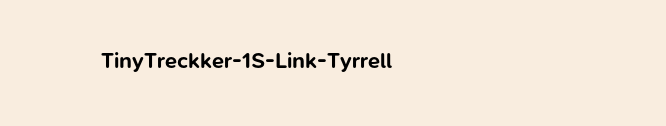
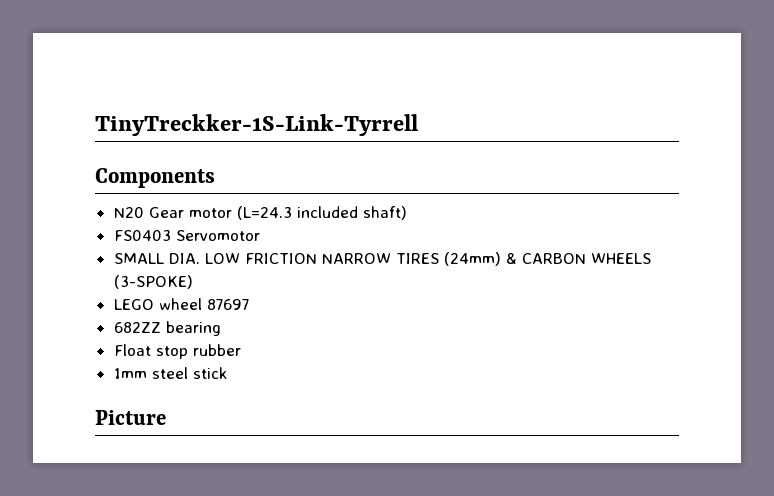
+ Components
+ N20 Gear motor (L=24.3 included shaft)
+ FS0403 Servomotor
+ SMALL DIA. LOW FRICTION NARROW TIRES (24mm) & CARBON WHEELS (3-SPOKE)
+ LEGO wheel 87697
+ 682ZZ bearing
+ Float stop rubber
+ 1mm steel stick
+ Picture

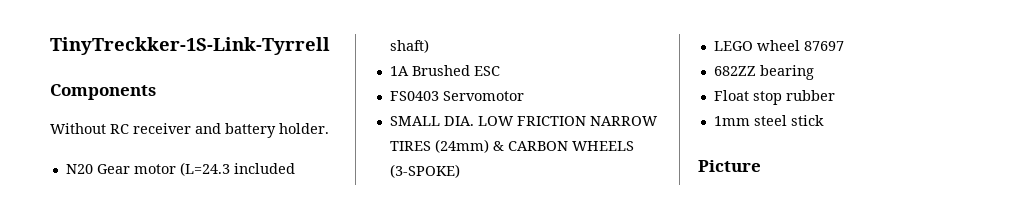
+ Without RC receiver and battery holder.
+ 1A Brushed ESC

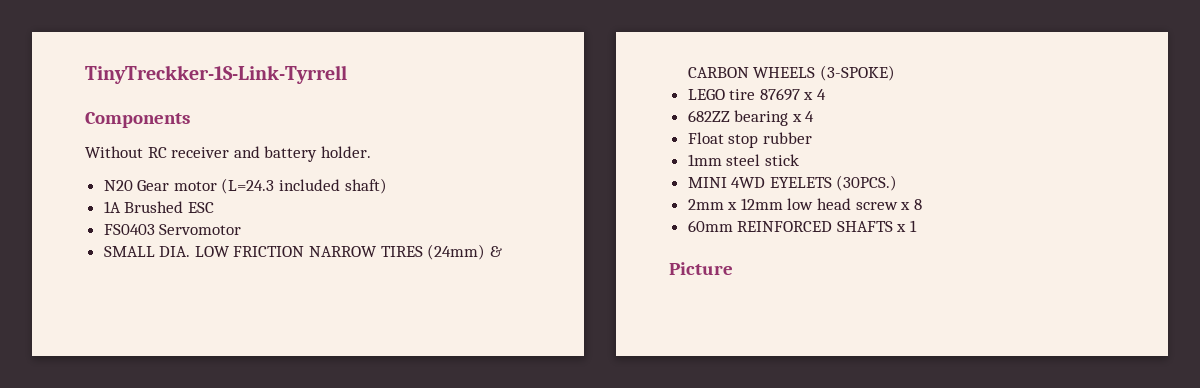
- LEGO wheel 87697
+ LEGO tire 87697 x 4
- 682ZZ bearing
+ 682ZZ bearing x 4
+ MINI 4WD EYELETS (30PCS.)
+ 2mm x 12mm low head screw x 8
+ 60mm REINFORCED SHAFTS x 1

